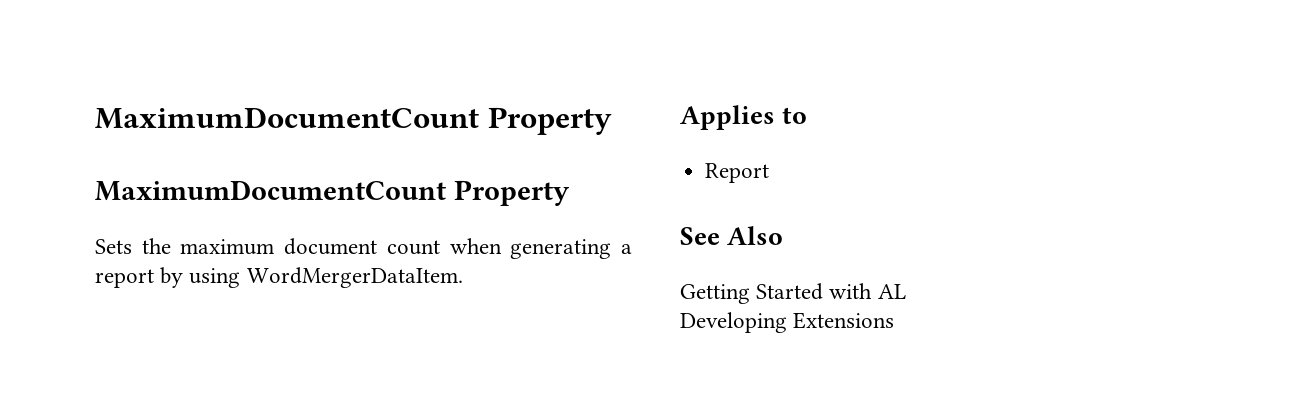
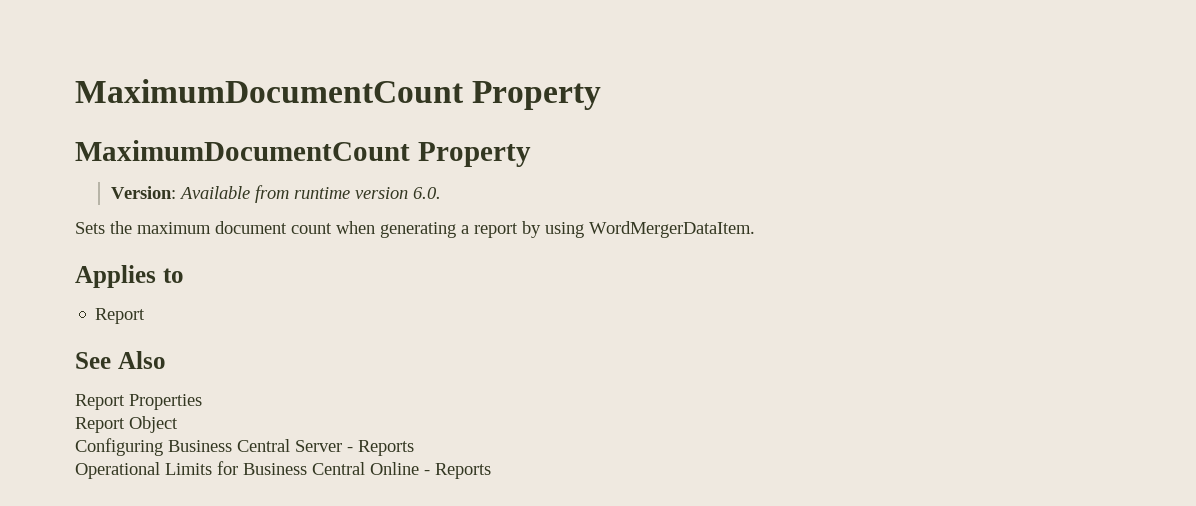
+ Version: Available from runtime version 6.0.
- Getting Started with AL
- Developing Extensions
+ Report Properties
+ Report Object
+ Configuring Business Central Server - Reports
+ Operational Limits for Business Central Online - Reports

